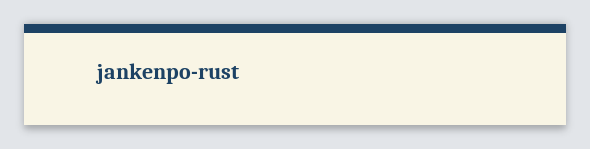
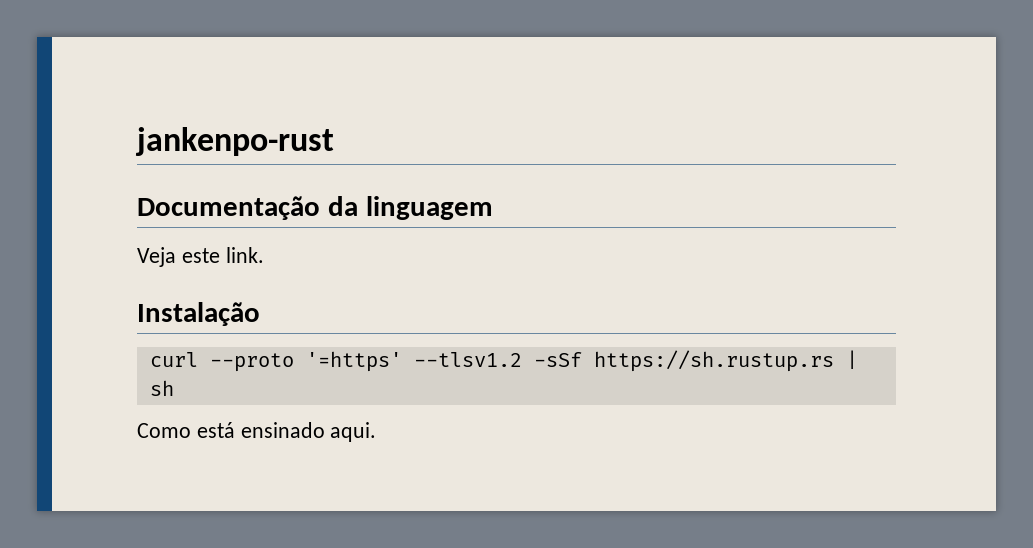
+ Documentação da linguagem
+ Veja este link.
+ Instalação
+ curl --proto '=https' --tlsv1.2 -sSf https://sh.rustup.rs | sh
+ Como está ensinado aqui.

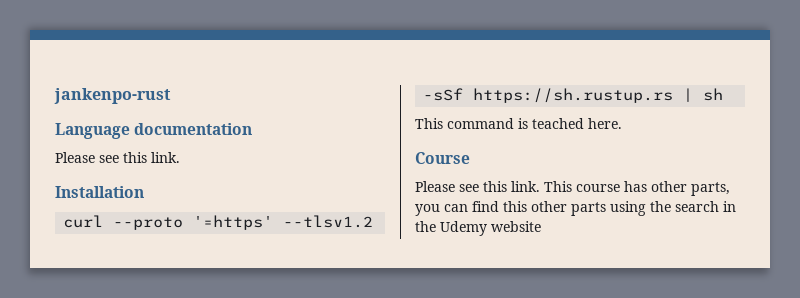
- Documentação da linguagem
- Veja este link.
+ Language documentation
+ Please see this link.
- Instalação
+ Installation
- Como está ensinado aqui.
+ This command is teached here.
+ Course
+ Please see this link. This course has other parts, you can find this other parts using the search in the Udemy website

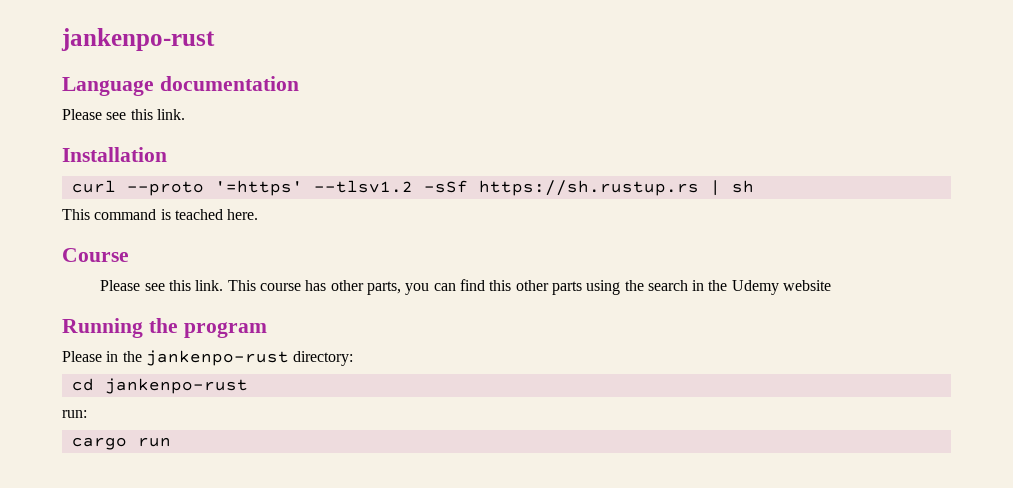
+ Running the program
+ Please in the jankenpo-rust directory:
+ cd jankenpo-rust
+ run:
+ cargo run

